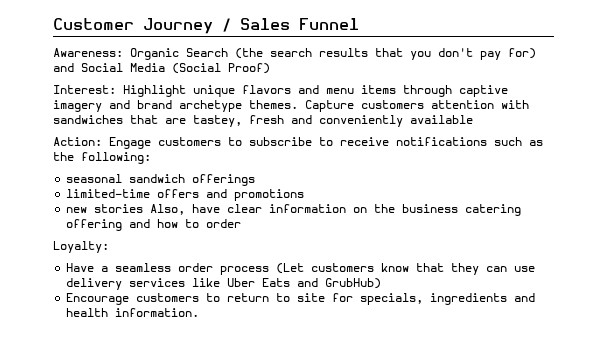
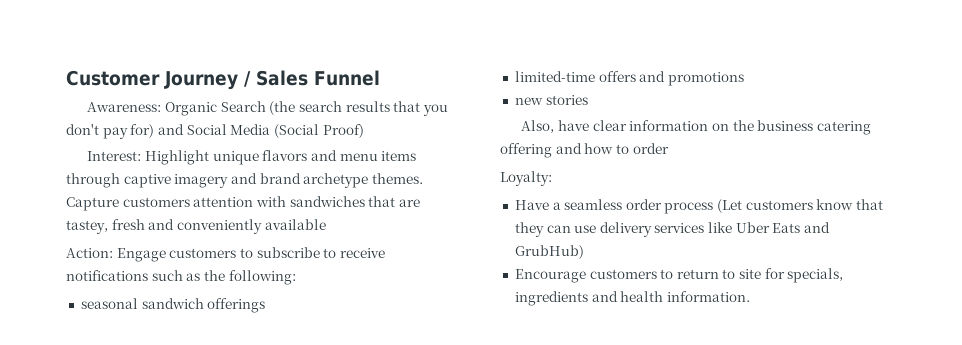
- new stories Also, have clear information on the business catering offering and how to order
+ new stories
+ Also, have clear information on the business catering offering and how to order

